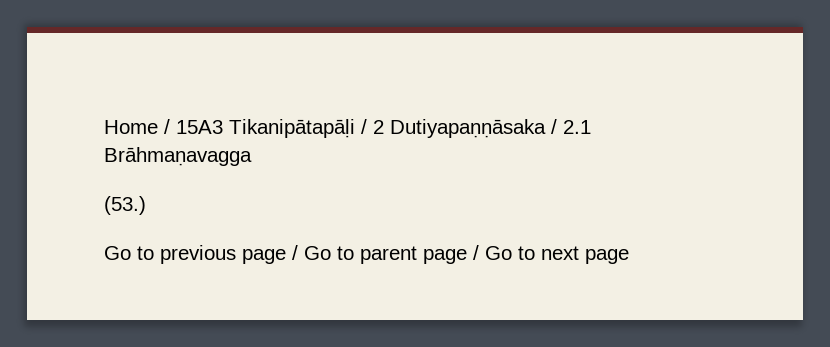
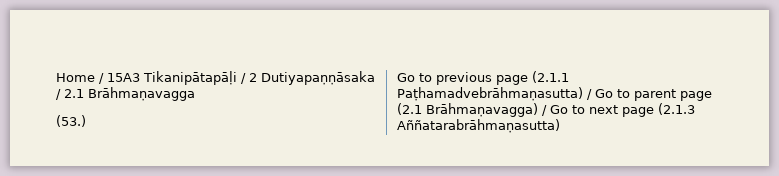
- Go to previous page / Go to parent page / Go to next page
+ Go to previous page (2.1.1 Paṭhamadvebrāhmaṇasutta) / Go to parent page (2.1 Brāhmaṇavagga) / Go to next page (2.1.3 Aññatarabrāhmaṇasutta)

